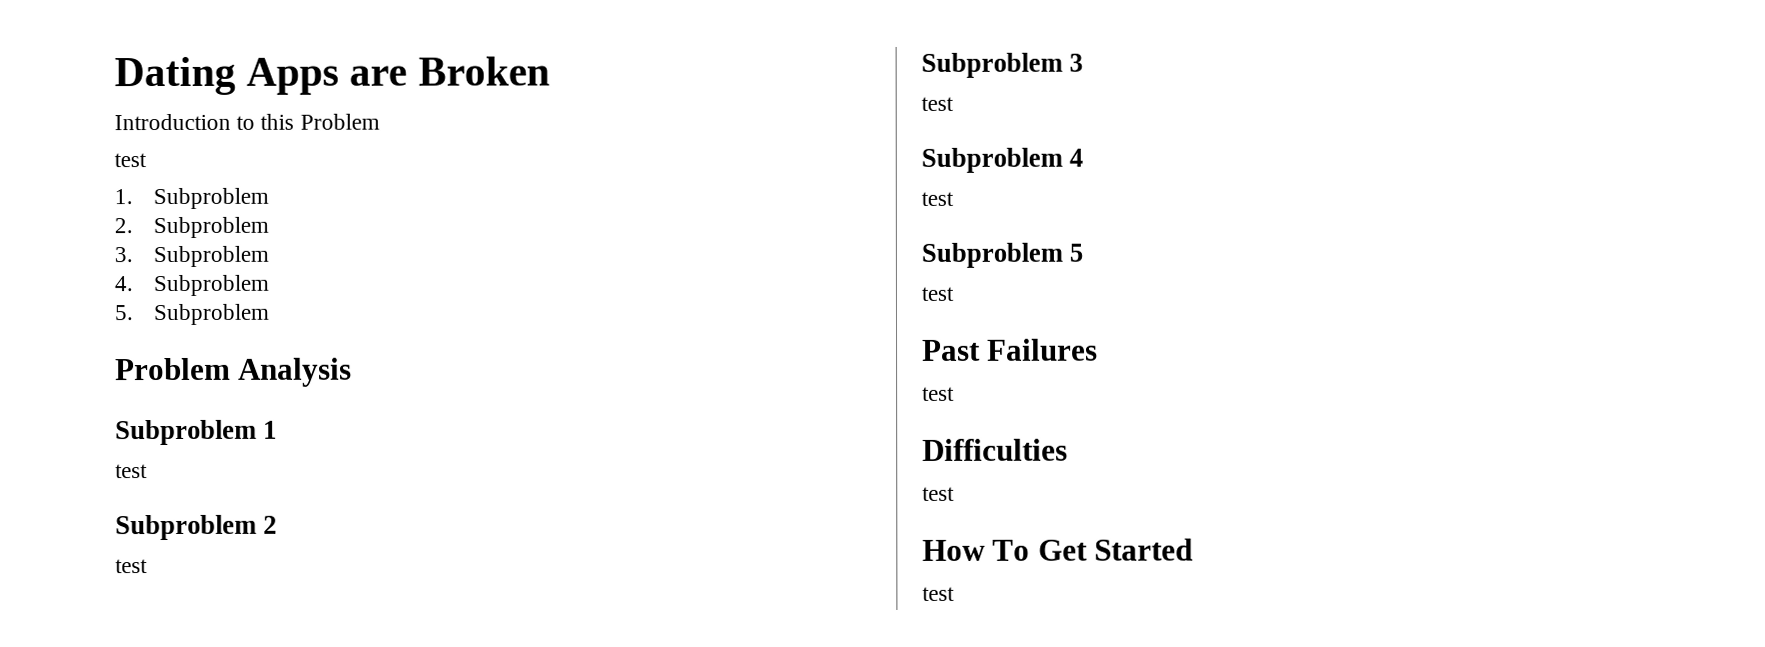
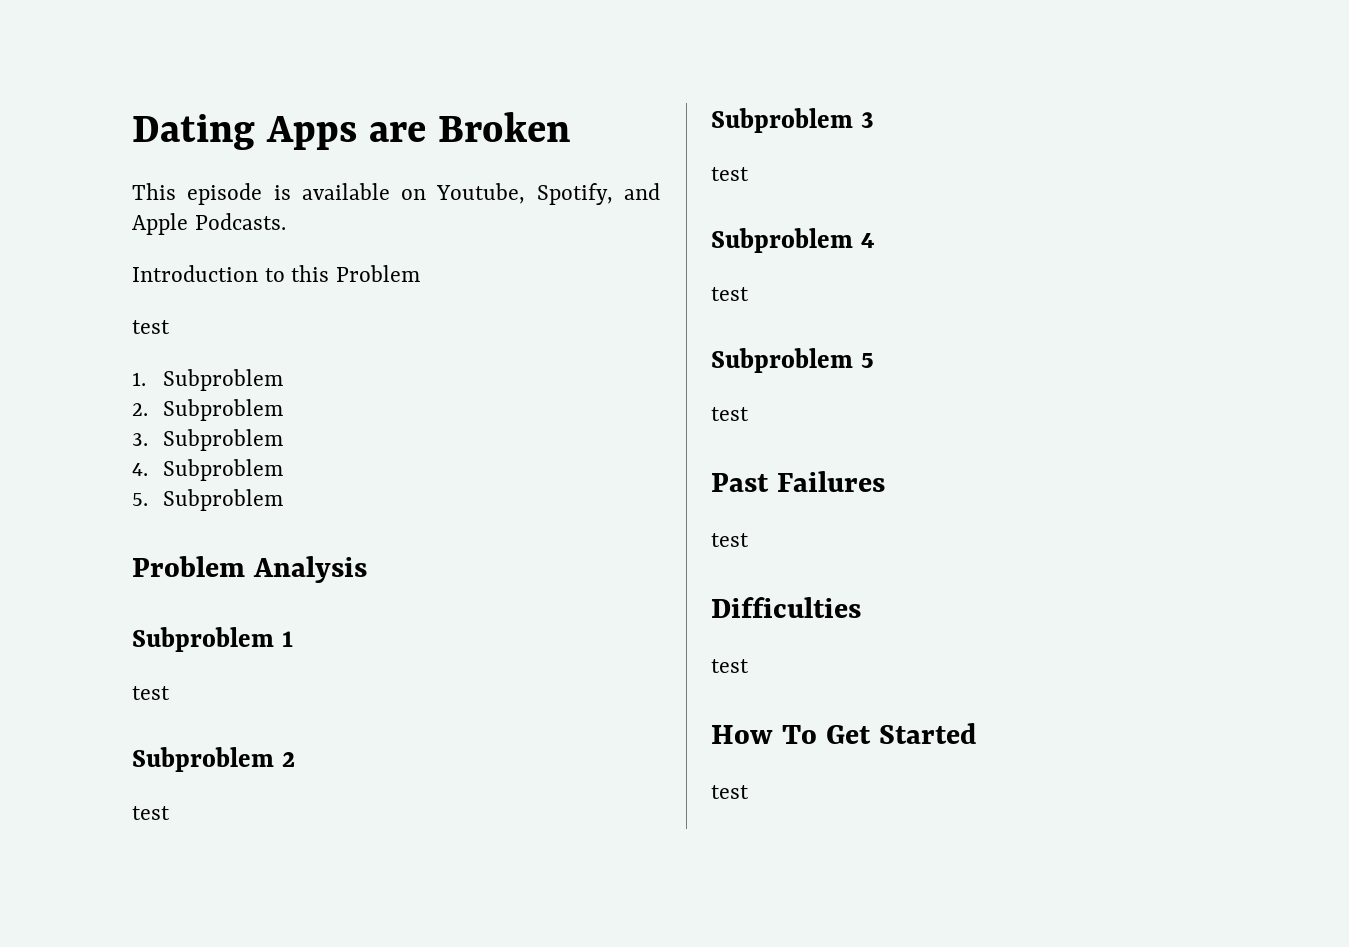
+ This episode is available on Youtube, Spotify, and Apple Podcasts.

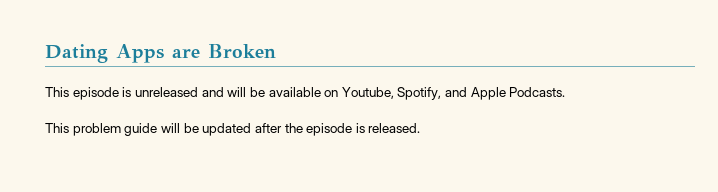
- This episode is available on Youtube, Spotify, and Apple Podcasts.
+ This episode is unreleased and will be available on Youtube, Spotify, and Apple Podcasts.
- Introduction to this Problem
- test
- 1. Subproblem
- 2. Subproblem
- 3. Subproblem
- 4. Subproblem
- 5. Subproblem
- Problem Analysis
- Subproblem 1
- test
- Subproblem 2
- test
- Subproblem 3
- test
- Subproblem 4
- test
- Subproblem 5
- test
- Past Failures
- test
- Difficulties
- test
- How To Get Started
- test
+ This problem guide will be updated after the episode is released.

